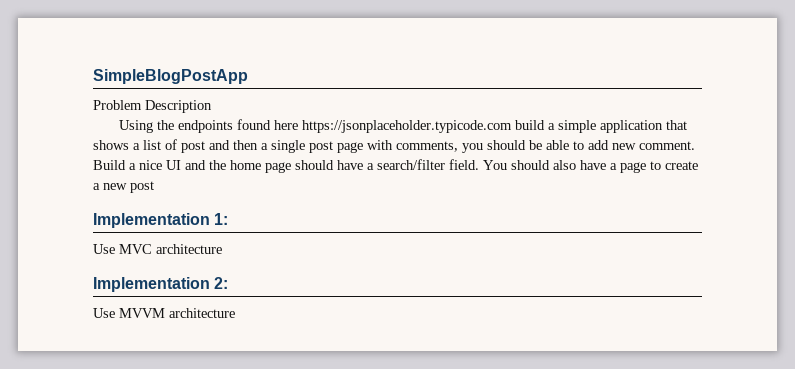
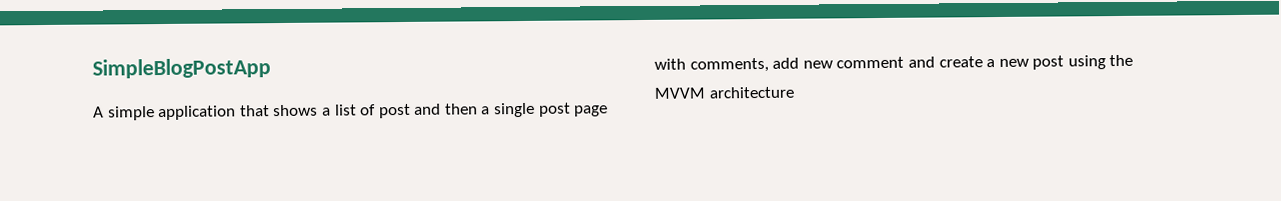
- Problem Description
- Using the endpoints found here https://jsonplaceholder.typicode.com build a simple application that shows a list of post and then a single post page with comments, you should be able to add new comment. Build a nice UI and the home page should have a search/filter field. You should also have a page to create a new post
- Implementation 1:
- Use MVC architecture
- Implementation 2:
- Use MVVM architecture
+ A simple application that shows a list of post and then a single post page with comments, add new comment and create a new post using the MVVM architecture

